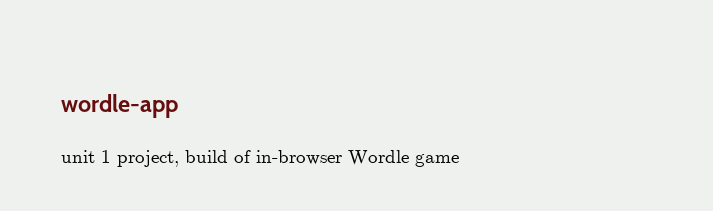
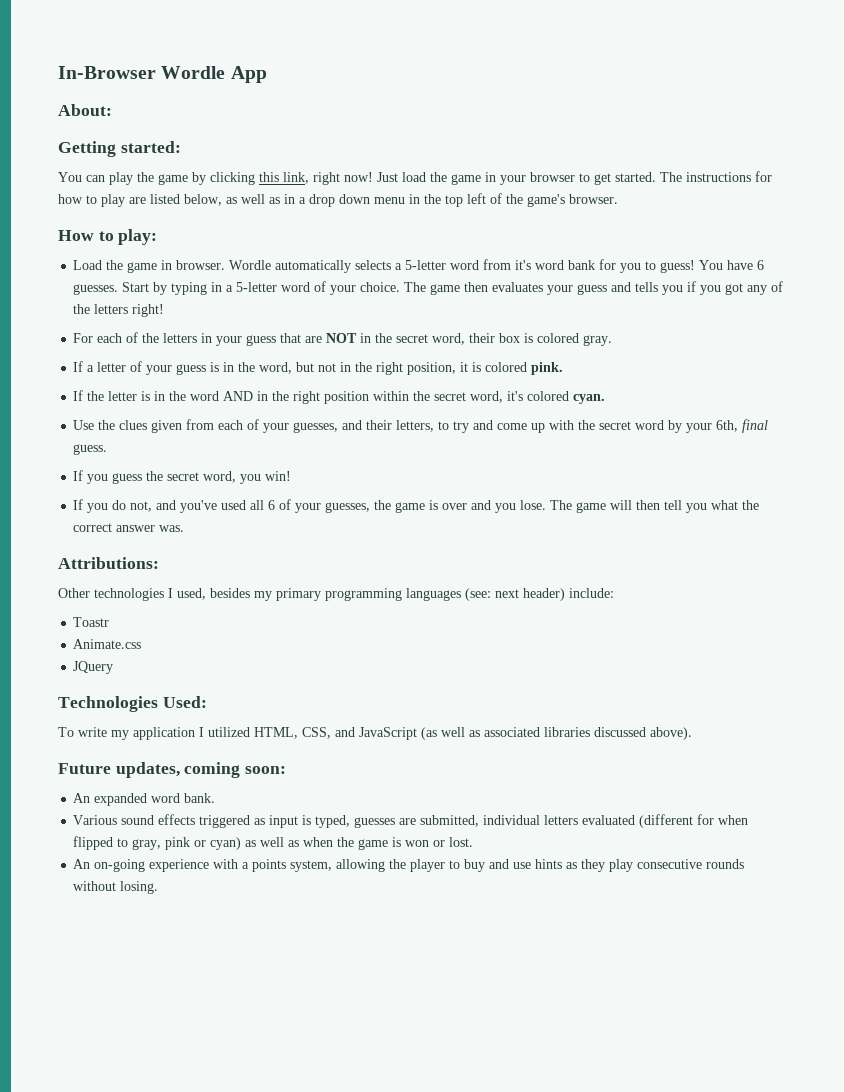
- wordle-app
- unit 1 project, build of in-browser Wordle game
+ In-Browser Wordle App
+ About:
+ Getting started:
+ You can play the game by clicking this link, right now! Just load the game in your browser to get started. The instructions for how to play are listed below, as well as in a drop down menu in the top left of the game's browser.
+ How to play:
+ Load the game in browser. Wordle automatically selects a 5-letter word from it's word bank for you to guess! You have 6 guesses. Start by typing in a 5-letter word of your choice. The game then evaluates your guess and tells you if you got any of the letters right!
+ For each of the letters in your guess that are NOT in the secret word, their box is colored gray.
+ If a letter of your guess is in the word, but not in the right position, it is colored pink.
+ If the letter is in the word AND in the right position within the secret word, it's colored cyan.
+ Use the clues given from each of your guesses, and their letters, to try and come up with the secret word by your 6th, final guess.
+ If you guess the secret word, you win!
+ If you do not, and you've used all 6 of your guesses, the game is over and you lose. The game will then tell you what the correct answer was.
+ Attributions:
+ Other technologies I used, besides my primary programming languages (see: next header) include:
+ Toastr
+ Animate.css
+ JQuery
+ Technologies Used:
+ To write my application I utilized HTML, CSS, and JavaScript (as well as associated libraries discussed above).
+ Future updates, coming soon:
+ An expanded word bank.
+ Various sound effects triggered as input is typed, guesses are submitted, individual letters evaluated (different for when flipped to gray, pink or cyan) as well as when the game is won or lost.
+ An on-going experience with a points system, allowing the player to buy and use hints as they play consecutive rounds without losing.

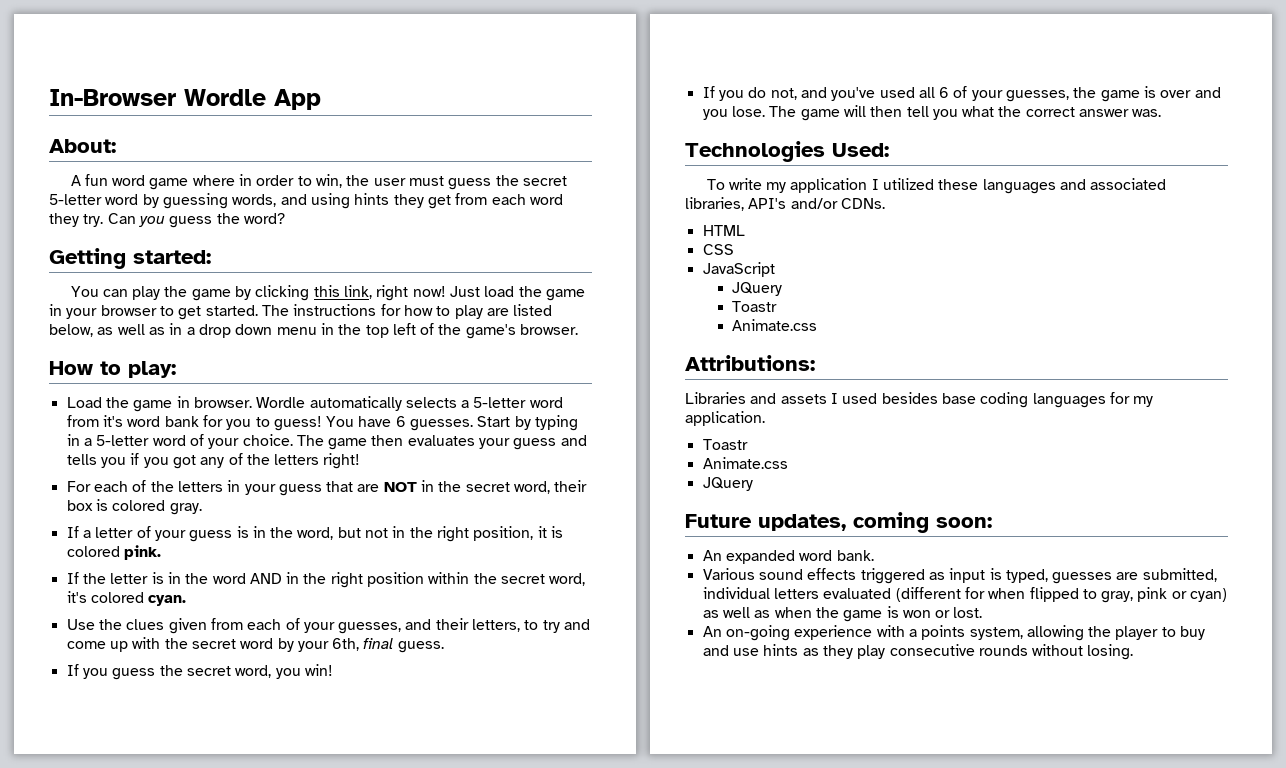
+ A fun word game where in order to win, the user must guess the secret 5-letter word by guessing words, and using hints they get from each word they try. Can you guess the word?
- Attributions:
- Other technologies I used, besides my primary programming languages (see: next header) include:
- Toastr
- Animate.css
- JQuery
- To write my application I utilized HTML, CSS, and JavaScript (as well as associated libraries discussed above).
+ To write my application I utilized these languages and associated libraries, API's and/or CDNs.
+ HTML
+ CSS
+ JavaScript
+ JQuery
+ Toastr
+ Animate.css
+ Attributions:
+ Libraries and assets I used besides base coding languages for my application.
+ Toastr
+ Animate.css
+ JQuery

